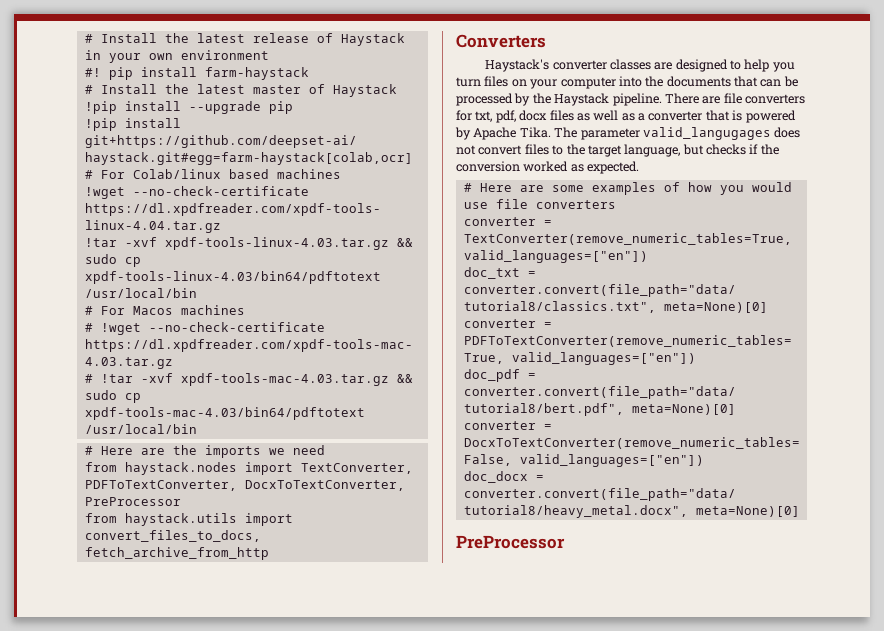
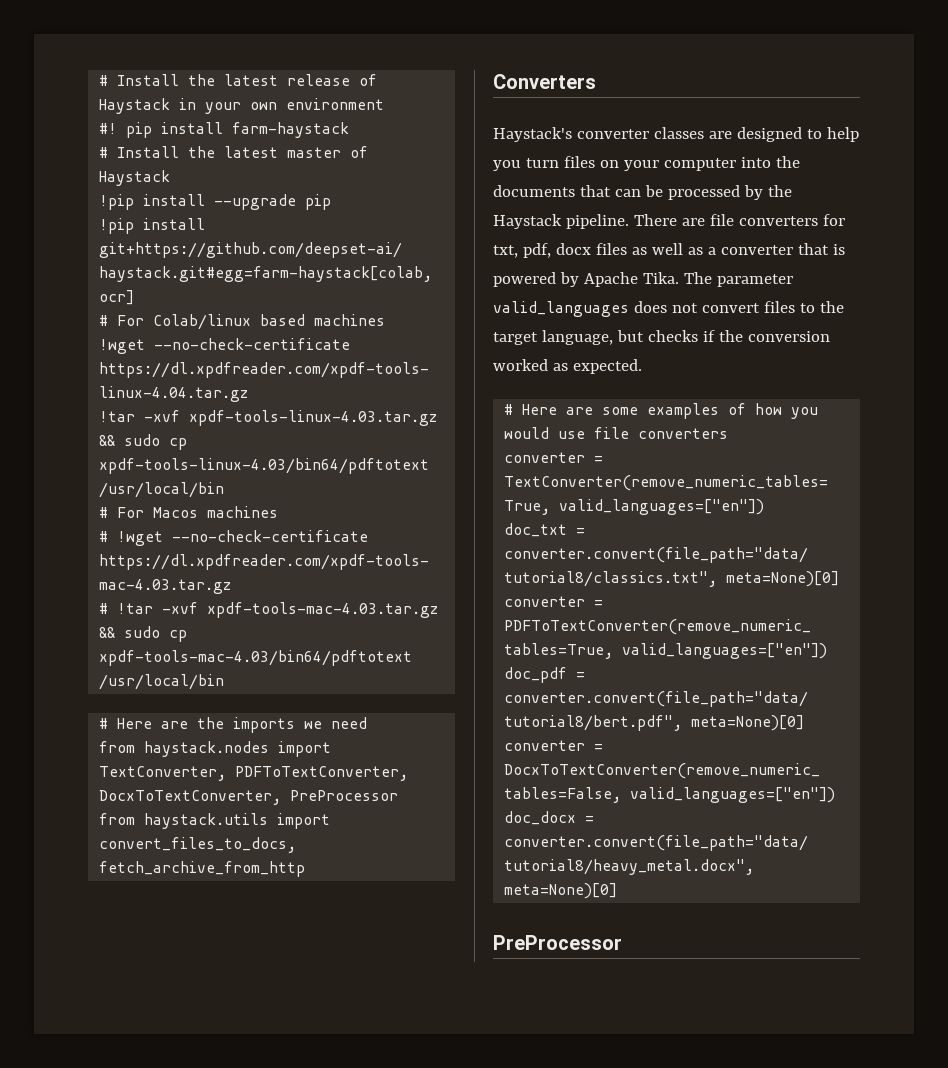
- The parameter valid_langugages does not convert files to the target language, but checks if the conversion worked as expected.
+ The parameter valid_languages does not convert files to the target language, but checks if the conversion worked as expected.

